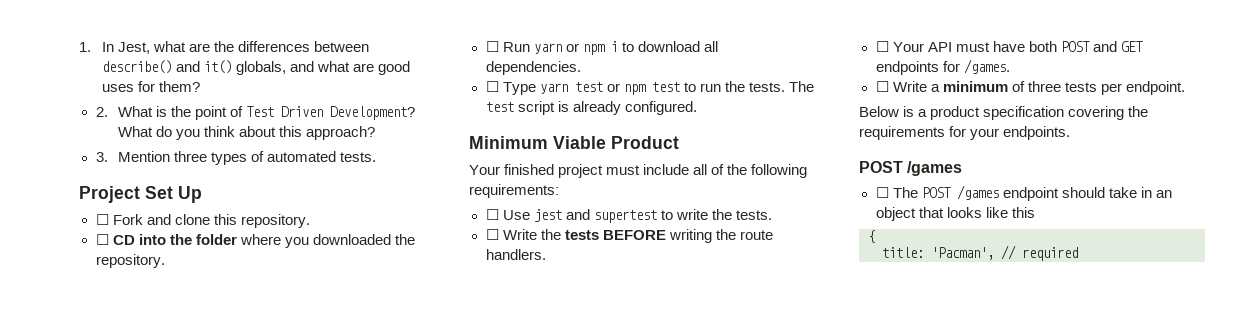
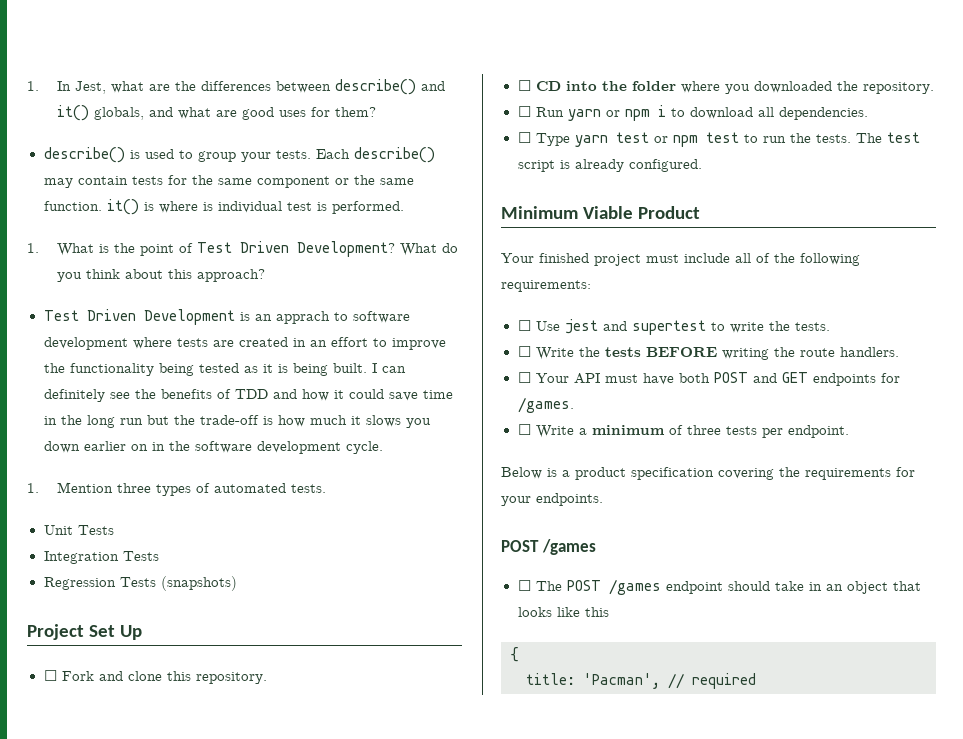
- 2. What is the point of Test Driven Development?
+ describe() is used to group your tests. Each describe() may contain tests for the same component or the same function. it() is where is individual test is performed.
+ 1. What is the point of Test Driven Development?
- 3. Mention three types of automated tests.
+ Test Driven Development is an apprach to software development where tests are created in an effort to improve the functionality being tested as it is being built. I can definitely see the benefits of TDD and how it could save time in the long run but the trade-off is how much it slows you down earlier on in the software development cycle.
+ 1. Mention three types of automated tests.
+ Unit Tests
+ Integration Tests
+ Regression Tests (snapshots)

